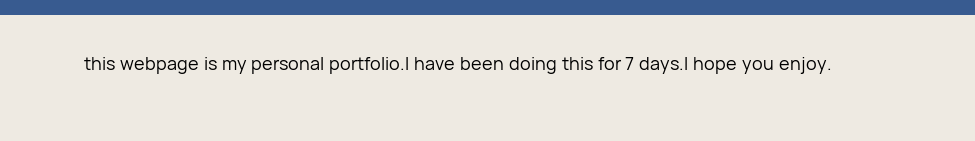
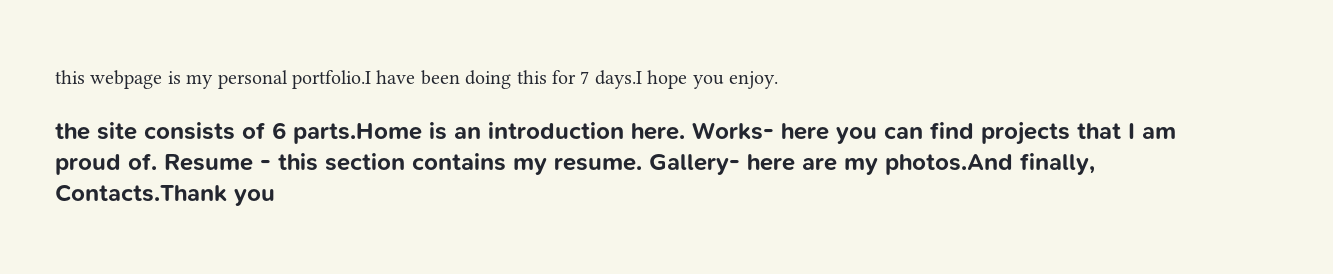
+ the site consists of 6 parts.Home is an introduction here. Works- here you can find projects that I am proud of. Resume - this section contains my resume. Gallery- here are my photos.And finally, Contacts.Thank you

